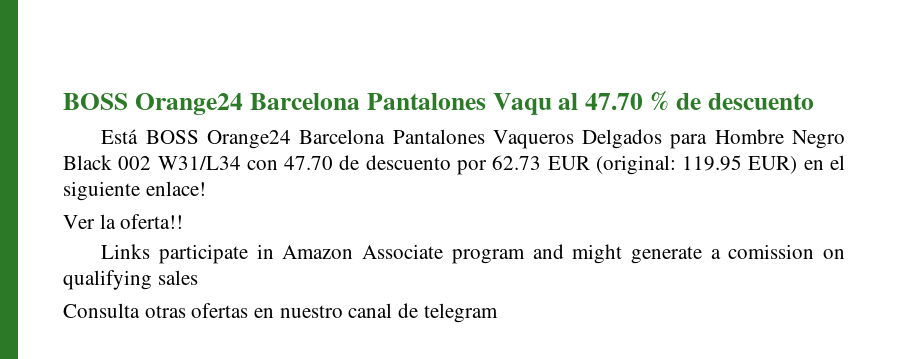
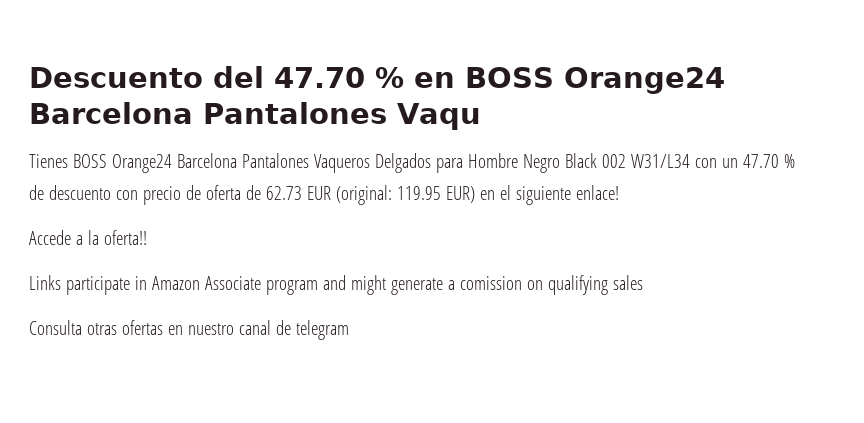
- BOSS Orange24 Barcelona Pantalones Vaqu al 47.70 % de descuento
- Está BOSS Orange24 Barcelona Pantalones Vaqueros Delgados para Hombre Negro Black 002 W31/L34 con 47.70 de descuento por 62.73 EUR (original: 119.95 EUR) en el siguiente enlace!
+ Descuento del 47.70 % en BOSS Orange24 Barcelona Pantalones Vaqu
+ Tienes BOSS Orange24 Barcelona Pantalones Vaqueros Delgados para Hombre Negro Black 002 W31/L34 con un 47.70 % de descuento con precio de oferta de 62.73 EUR (original: 119.95 EUR) en el siguiente enlace!
- Ver la oferta!!
+ Accede a la oferta!!

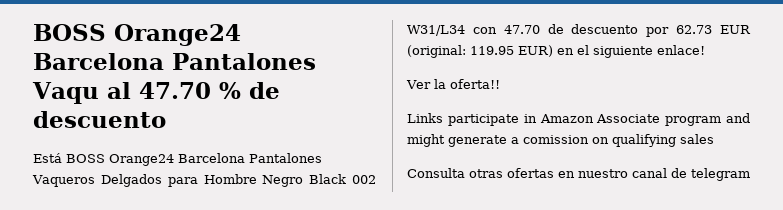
- Descuento del 47.70 % en BOSS Orange24 Barcelona Pantalones Vaqu
- Tienes BOSS Orange24 Barcelona Pantalones Vaqueros Delgados para Hombre Negro Black 002 W31/L34 con un 47.70 % de descuento con precio de oferta de 62.73 EUR (original: 119.95 EUR) en el siguiente enlace!
+ BOSS Orange24 Barcelona Pantalones Vaqu al 47.70 % de descuento
+ Está BOSS Orange24 Barcelona Pantalones Vaqueros Delgados para Hombre Negro Black 002 W31/L34 con 47.70 de descuento por 62.73 EUR (original: 119.95 EUR) en el siguiente enlace!
- Accede a la oferta!!
+ Ver la oferta!!

